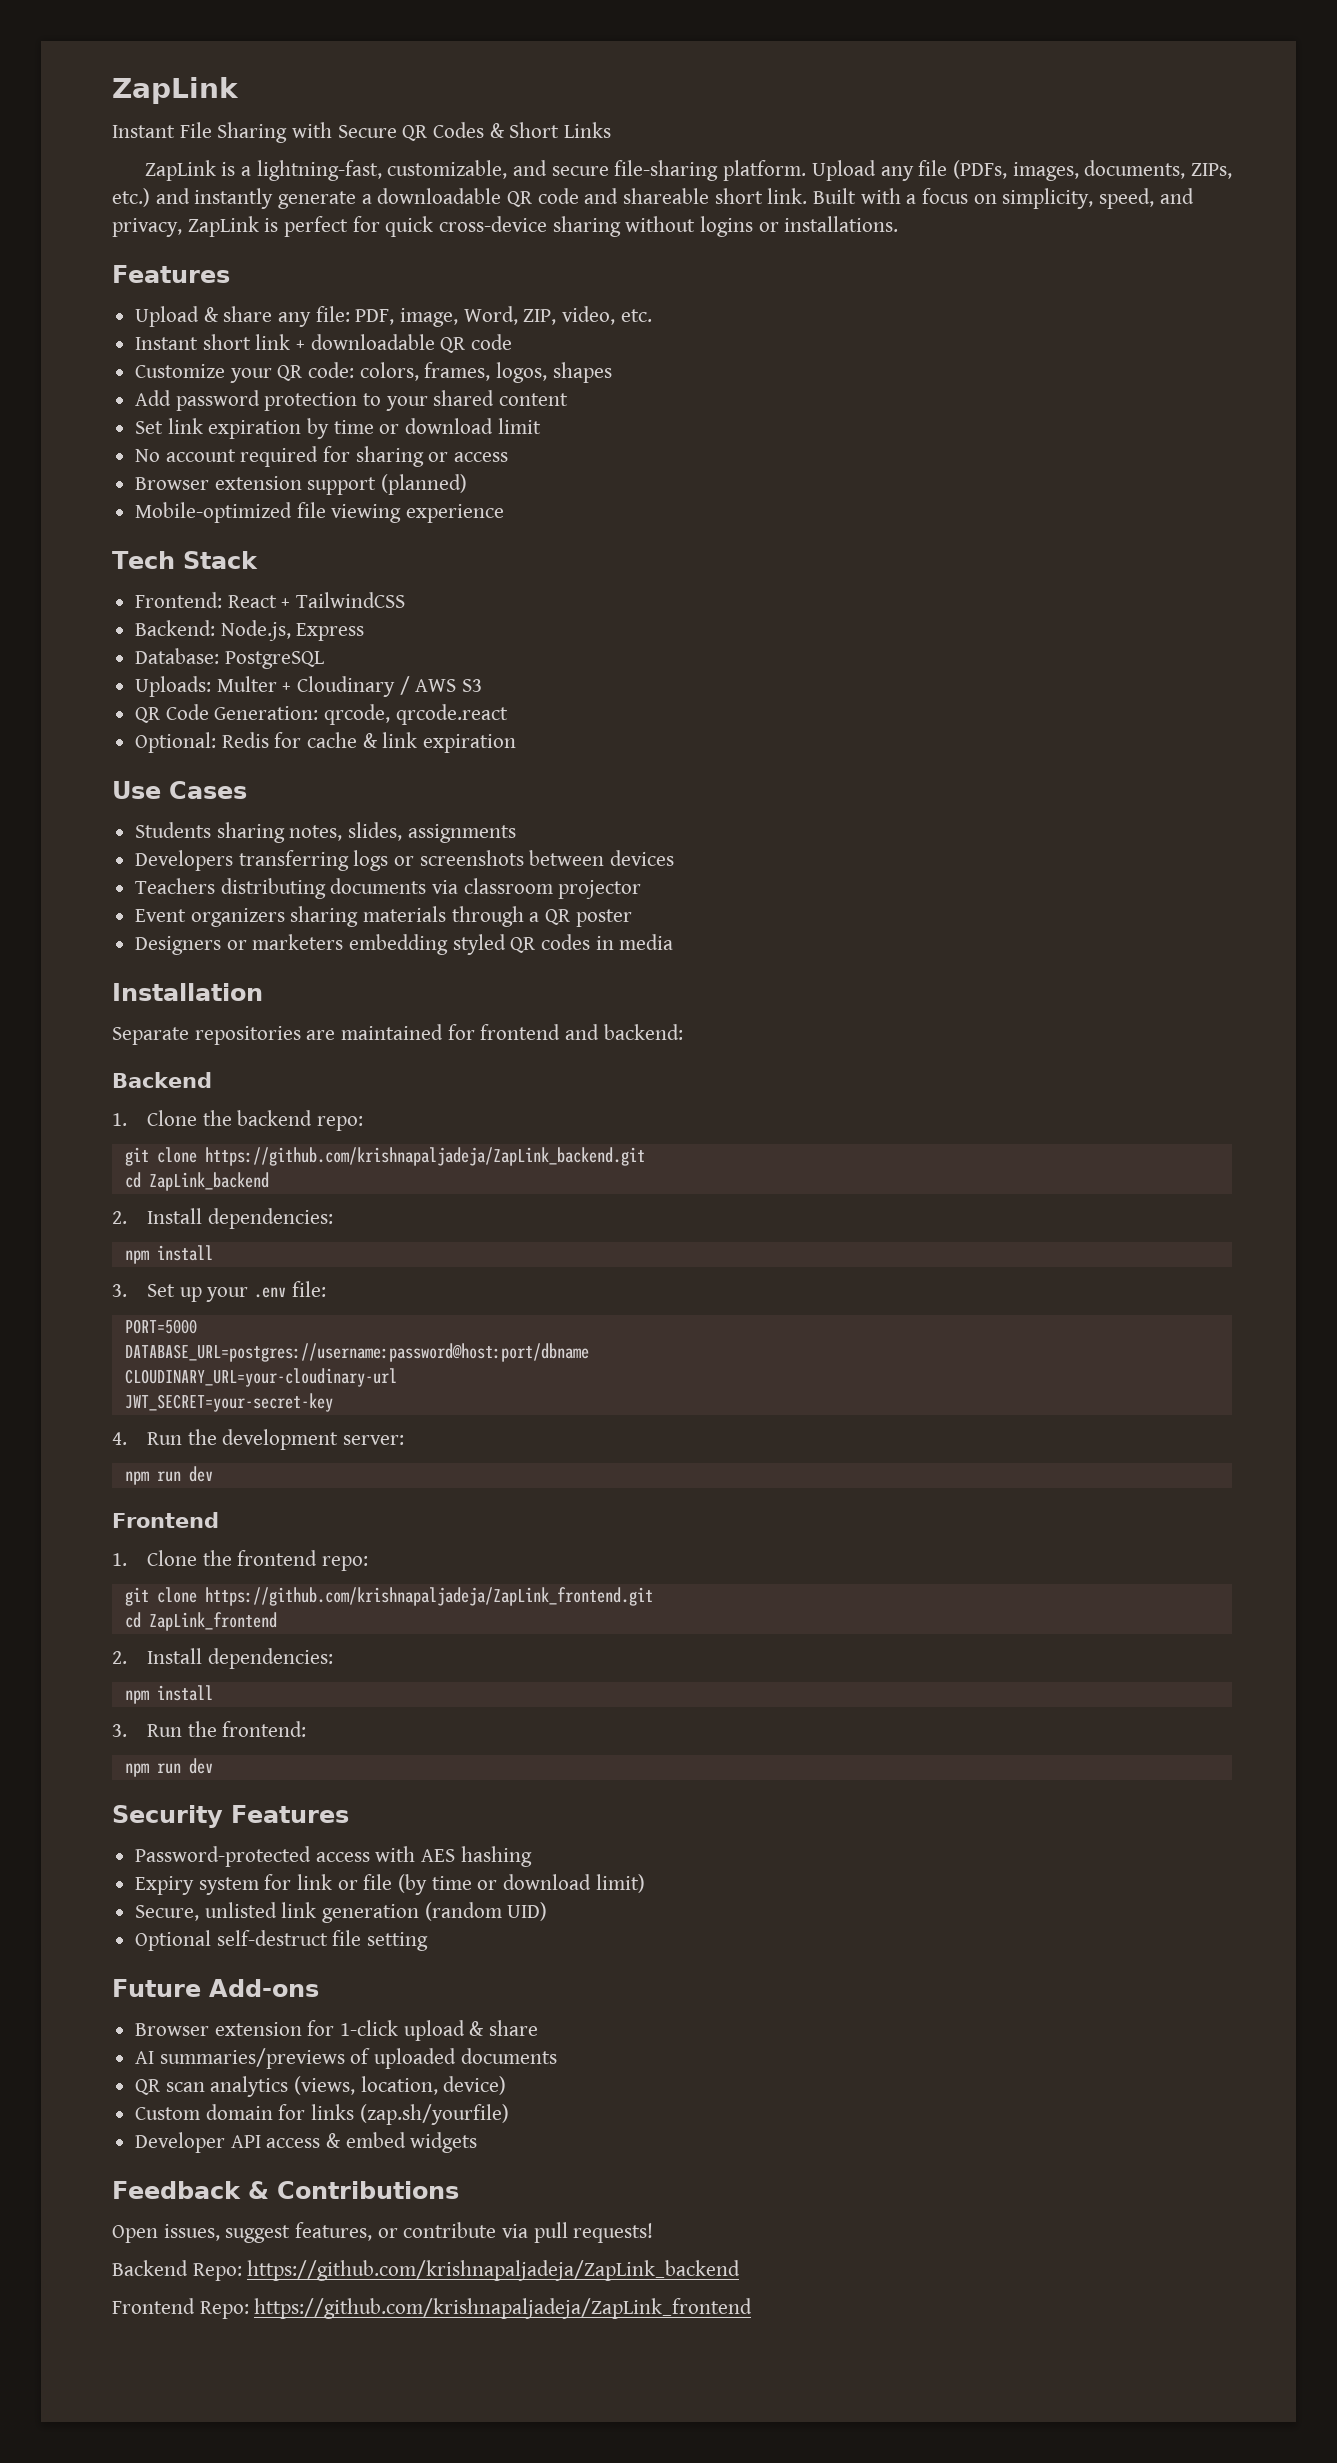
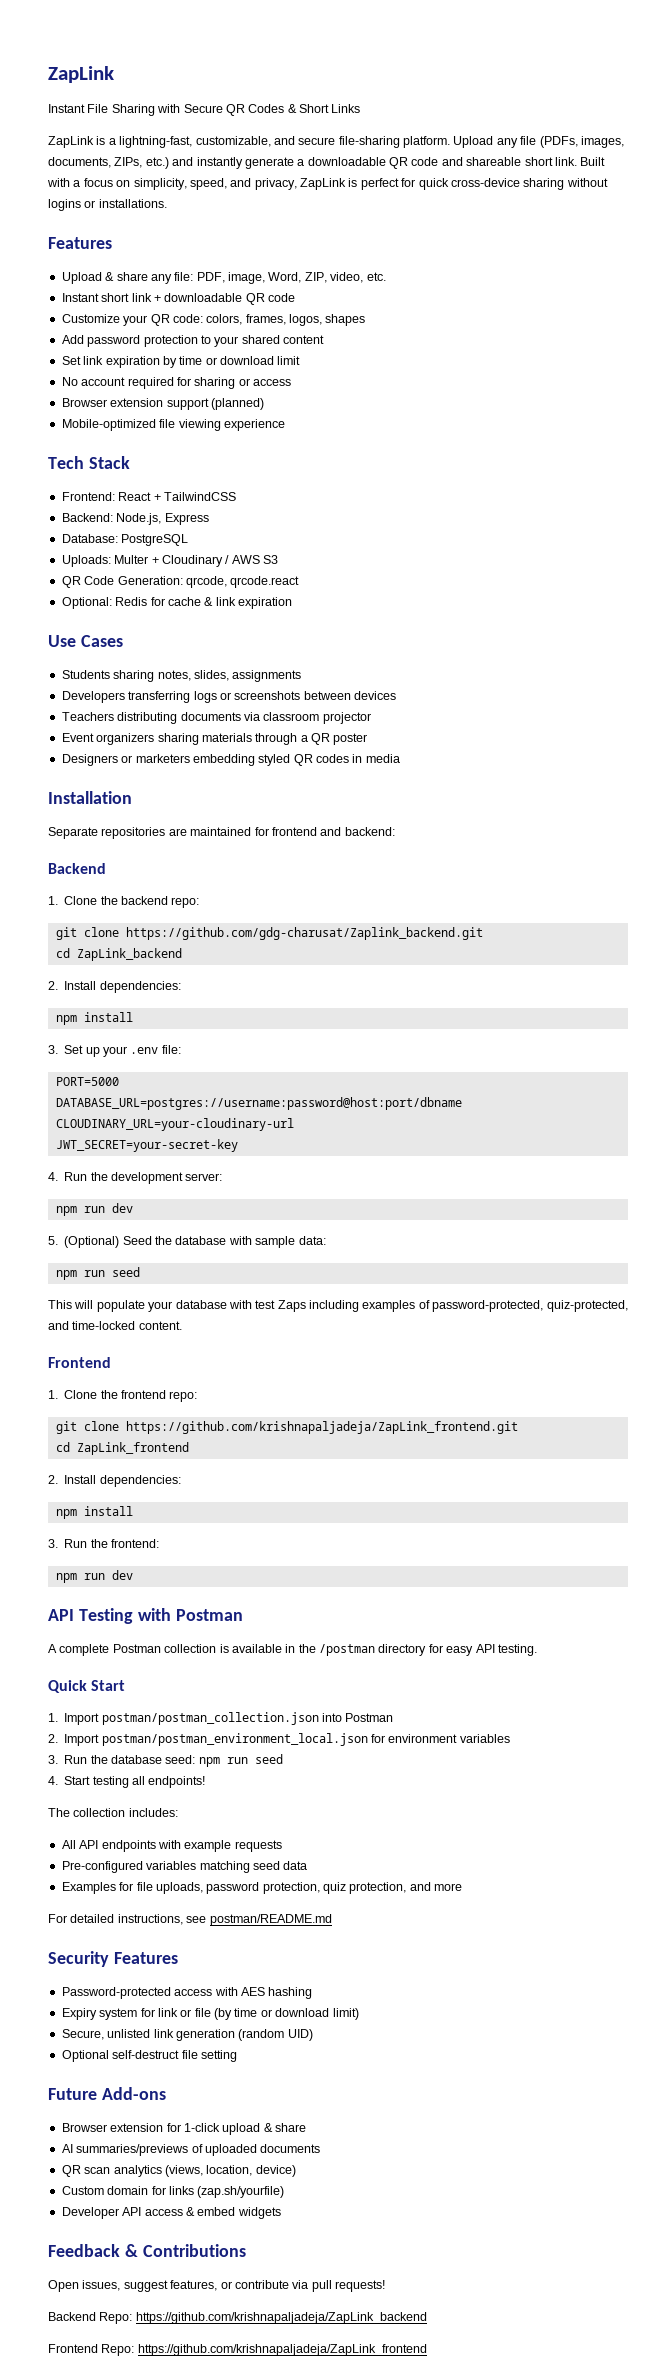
- git clone https://github.com/krishnapaljadeja/ZapLink_backend.git
+ git clone https://github.com/gdg-charusat/Zaplink_backend.git
+ 5. (Optional) Seed the database with sample data:
+ npm run seed
+ This will populate your database with test Zaps including examples of password-protected, quiz-protected, and time-locked content.
+ API Testing with Postman
+ A complete Postman collection is available in the /postman directory for easy API testing.
+ Quick Start
+ 1. Import postman/postman_collection.json into Postman
+ 2. Import postman/postman_environment_local.json for environment variables
+ 3. Run the database seed: npm run seed
+ 4. Start testing all endpoints!
+ The collection includes:
+ All API endpoints with example requests
+ Pre-configured variables matching seed data
+ Examples for file uploads, password protection, quiz protection, and more
+ For detailed instructions, see postman/README.md

